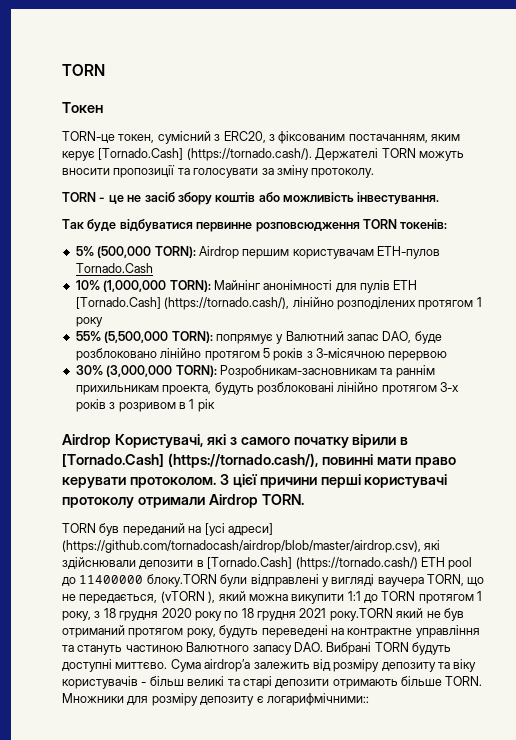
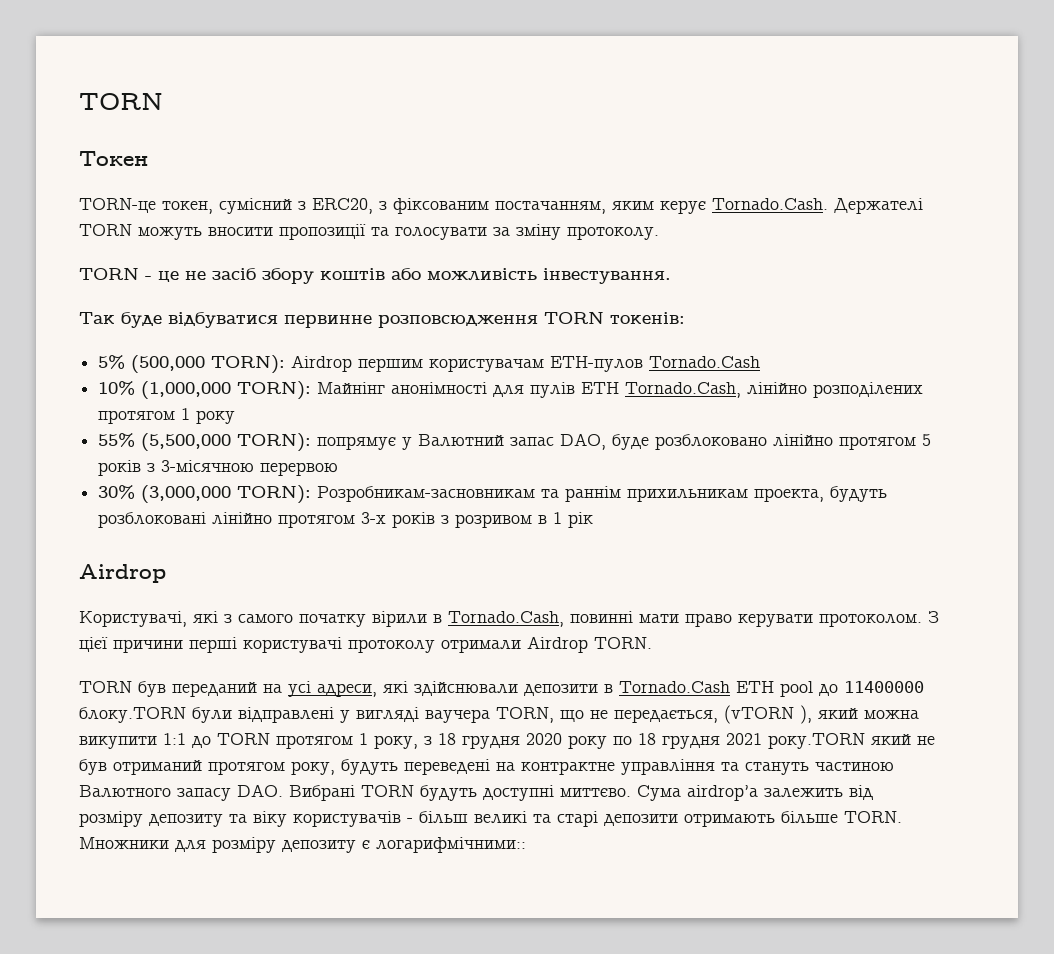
- TORN-це токен, сумісний з ERC20, з фіксованим постачанням, яким керує [Tornado.Cash] (https://tornado.cash/). Держателі TORN можуть вносити пропозиції та голосувати за зміну протоколу.
+ TORN-це токен, сумісний з ERC20, з фіксованим постачанням, яким керує Tornado.Cash. Держателі TORN можуть вносити пропозиції та голосувати за зміну протоколу.
- 10% (1,000,000 TORN): Майнінг анонімності для пулів ETH [Tornado.Cash] (https://tornado.cash/), лінійно розподілених протягом 1 року
+ 10% (1,000,000 TORN): Майнінг анонімності для пулів ETH Tornado.Cash, лінійно розподілених протягом 1 року
  30% (3,000,000 TORN): Розробникам-засновникам та раннім прихильникам проекта, будуть розблоковані лінійно протягом 3-х років з розривом в 1 рік
- Airdrop Користувачі, які з самого початку вірили в [Tornado.Cash] (https://tornado.cash/), повинні мати право керувати протоколом.
+ Airdrop
+ Користувачі, які з самого початку вірили в Tornado.Cash, повинні мати право керувати протоколом.
- TORN був переданий на [усі адреси] (https://github.com/tornadocash/airdrop/blob/master/airdrop.csv), які здійснювали депозити в [Tornado.Cash] (https://tornado.cash/) ETH pool до 11400000 блоку.TORN були відправлені у вигляді ваучера TORN, що не передається, (vTORN ), який можна викупити 1:1 до TORN протягом 1 року, з 18 грудня 2020 року по 18 грудня 2021 року.TORN який не був отриманий протягом року, будуть переведені на контрактне управління та стануть частиною Валютного запасу DAO. Вибрані TORN будуть доступні миттєво.
+ TORN був переданий на усі адреси, які здійснювали депозити в Tornado.Cash ETH pool до 11400000 блоку.TORN були відправлені у вигляді ваучера TORN, що не передається, (vTORN ), який можна викупити 1:1 до TORN протягом 1 року, з 18 грудня 2020 року по 18 грудня 2021 року.TORN який не був отриманий протягом року, будуть переведені на контрактне управління та стануть частиною Валютного запасу DAO. Вибрані TORN будуть доступні миттєво.

